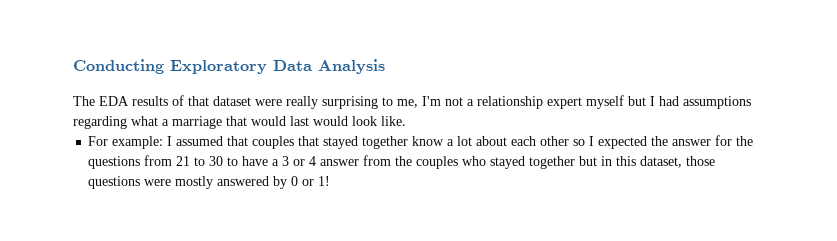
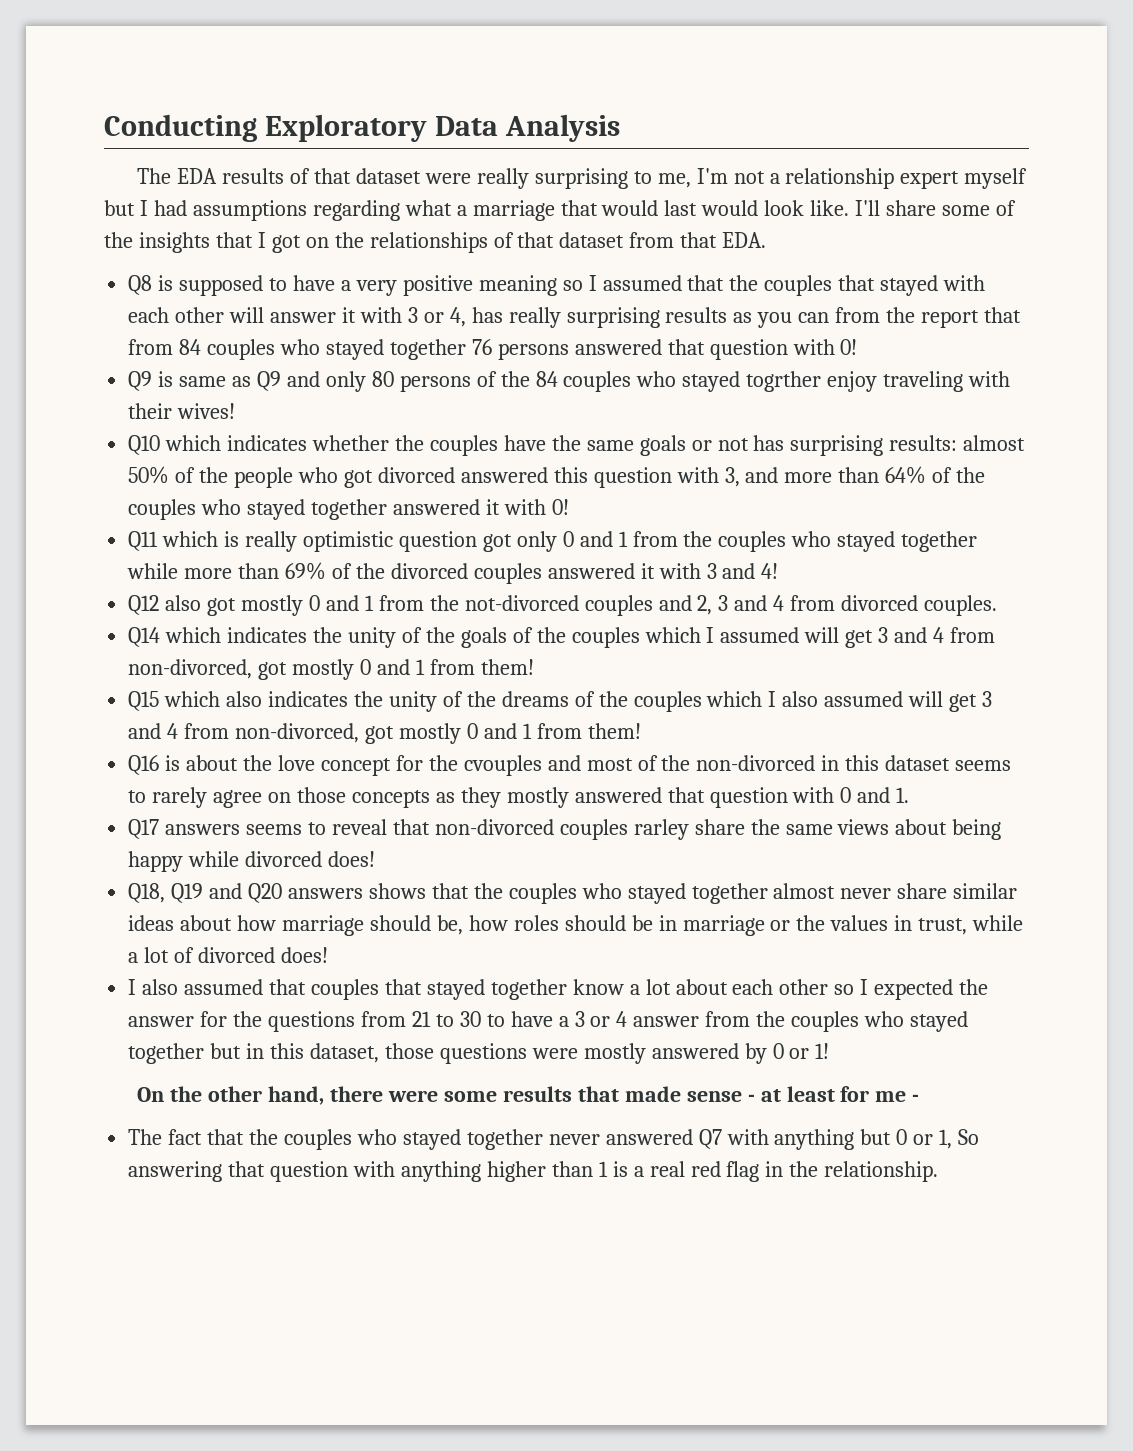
- The EDA results of that dataset were really surprising to me, I'm not a relationship expert myself but I had assumptions regarding what a marriage that would last would look like.
- For example: I assumed that couples that stayed together know a lot about each other so I expected the answer for the questions from 21 to 30 to have a 3 or 4 answer from the couples who stayed together but in this dataset, those questions were mostly answered by 0 or 1!
+ The EDA results of that dataset were really surprising to me, I'm not a relationship expert myself but I had assumptions regarding what a marriage that would last would look like. I'll share some of the insights that I got on the relationships of that dataset from that EDA.
+ Q8 is supposed to have a very positive meaning so I assumed that the couples that stayed with each other will answer it with 3 or 4, has really surprising results as you can from the report that from 84 couples who stayed together 76 persons answered that question with 0!
+ Q9 is same as Q9 and only 80 persons of the 84 couples who stayed togrther enjoy traveling with their wives!
+ Q10 which indicates whether the couples have the same goals or not has surprising results: almost 50% of the people who got divorced answered this question with 3, and more than 64% of the couples who stayed together answered it with 0!
+ Q11 which is really optimistic question got only 0 and 1 from the couples who stayed together while more than 69% of the divorced couples answered it with 3 and 4!
+ Q12 also got mostly 0 and 1 from the not-divorced couples and 2, 3 and 4 from divorced couples.
+ Q14 which indicates the unity of the goals of the couples which I assumed will get 3 and 4 from non-divorced, got mostly 0 and 1 from them!
+ Q15 which also indicates the unity of the dreams of the couples which I also assumed will get 3 and 4 from non-divorced, got mostly 0 and 1 from them!
+ Q16 is about the love concept for the cvouples and most of the non-divorced in this dataset seems to rarely agree on those concepts as they mostly answered that question with 0 and 1.
+ Q17 answers seems to reveal that non-divorced couples rarley share the same views about being happy while divorced does!
+ Q18, Q19 and Q20 answers shows that the couples who stayed together almost never share similar ideas about how marriage should be, how roles should be in marriage or the values in trust, while a lot of divorced does!
+ I also assumed that couples that stayed together know a lot about each other so I expected the answer for the questions from 21 to 30 to have a 3 or 4 answer from the couples who stayed together but in this dataset, those questions were mostly answered by 0 or 1!
+ On the other hand, there were some results that made sense - at least for me -
+ The fact that the couples who stayed together never answered Q7 with anything but 0 or 1, So answering that question with anything higher than 1 is a real red flag in the relationship.

